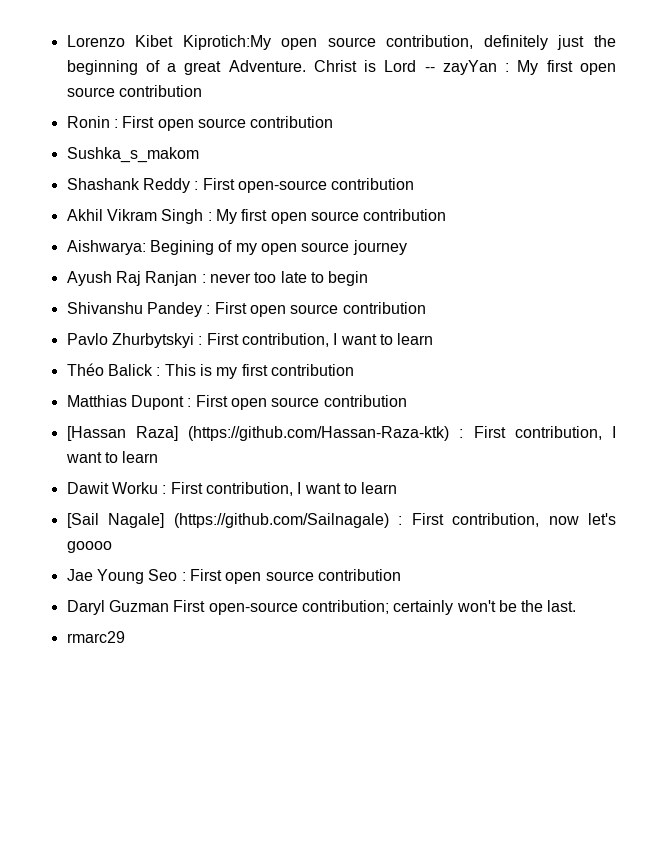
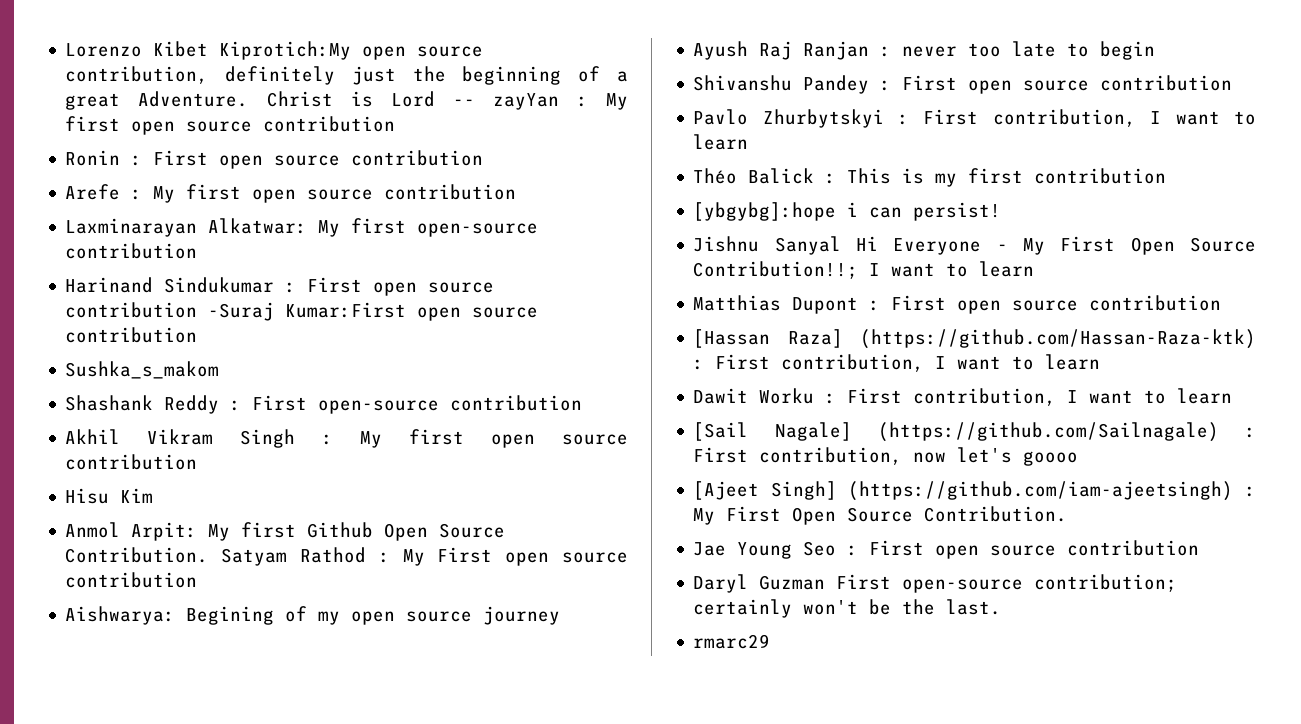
+ Arefe : My first open source contribution
+ Laxminarayan Alkatwar: My first open-source contribution
+ Harinand Sindukumar : First open source contribution -Suraj Kumar:First open source contribution
+ Hisu Kim
+ Anmol Arpit: My first Github Open Source Contribution. Satyam Rathod : My First open source contribution
+ [ybgybg]:hope i can persist!
+ Jishnu Sanyal Hi Everyone - My First Open Source Contribution!!; I want to learn
+ [Ajeet Singh] (https://github.com/iam-ajeetsingh) : My First Open Source Contribution.

